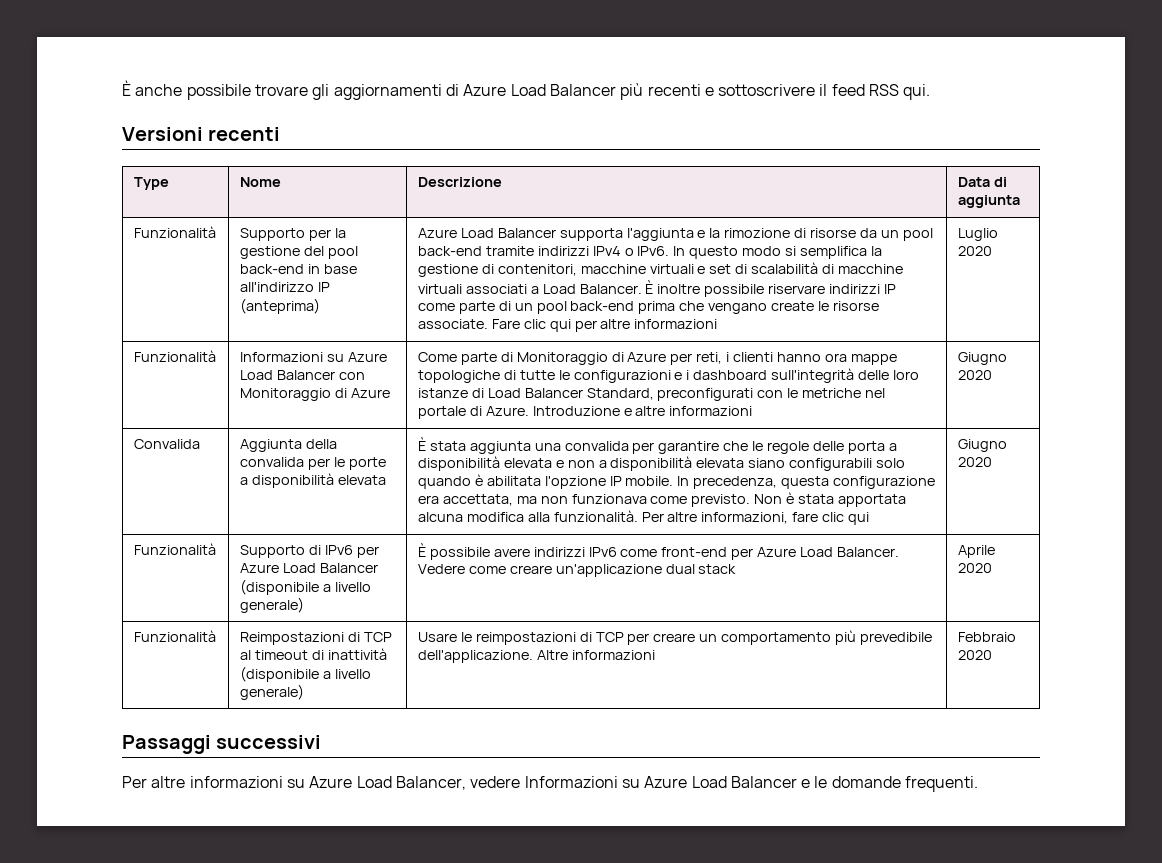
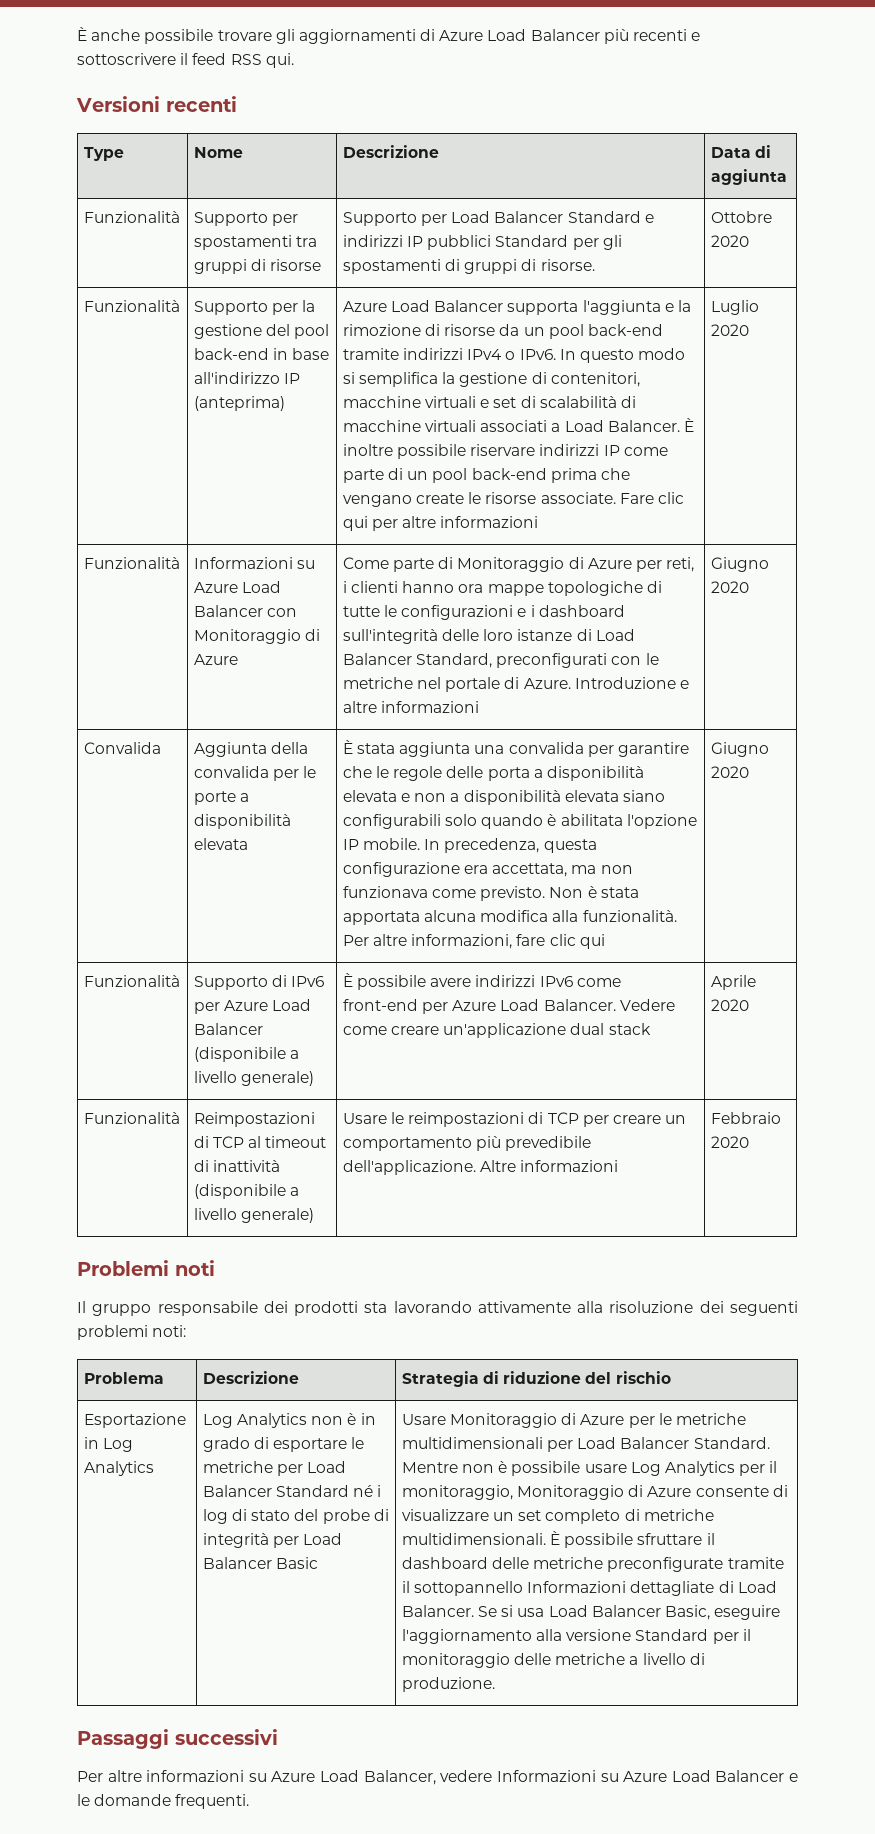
+ Funzionalità | Supporto per spostamenti tra gruppi di risorse | Supporto per Load Balancer Standard e indirizzi IP pubblici Standard per gli spostamenti di gruppi di risorse. | Ottobre 2020
+ Problemi noti
+ Il gruppo responsabile dei prodotti sta lavorando attivamente alla risoluzione dei seguenti problemi noti:
+ Problema | Descrizione | Strategia di riduzione del rischio
+ Esportazione in Log Analytics | Log Analytics non è in grado di esportare le metriche per Load Balancer Standard né i log di stato del probe di integrità per Load Balancer Basic | Usare Monitoraggio di Azure per le metriche multidimensionali per Load Balancer Standard. Mentre non è possibile usare Log Analytics per il monitoraggio, Monitoraggio di Azure consente di visualizzare un set completo di metriche multidimensionali. È possibile sfruttare il dashboard delle metriche preconfigurate tramite il sottopannello Informazioni dettagliate di Load Balancer. Se si usa Load Balancer Basic, eseguire l'aggiornamento alla versione Standard per il monitoraggio delle metriche a livello di produzione.

